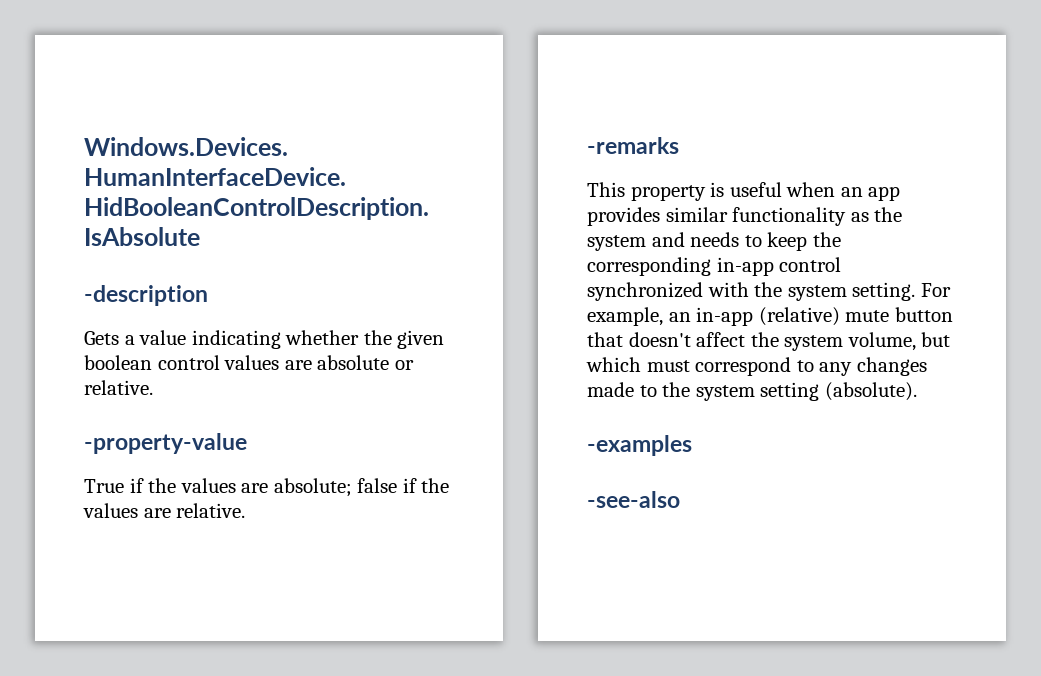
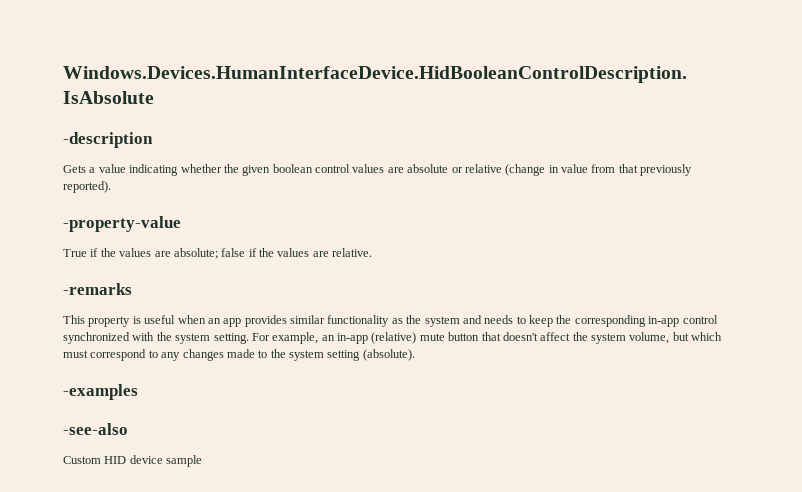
- Gets a value indicating whether the given boolean control values are absolute or relative.
+ Gets a value indicating whether the given boolean control values are absolute or relative (change in value from that previously reported).
+ Custom HID device sample

